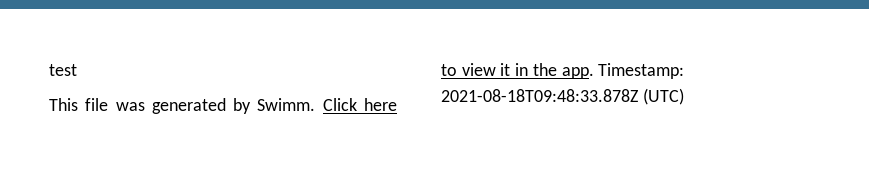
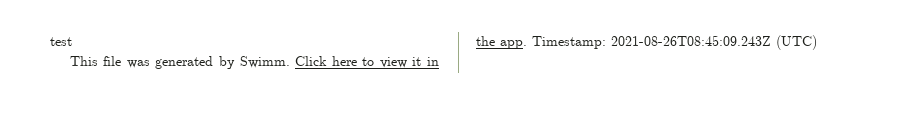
- Timestamp: 2021-08-18T09:48:33.878Z (UTC)
+ Timestamp: 2021-08-26T08:45:09.243Z (UTC)

